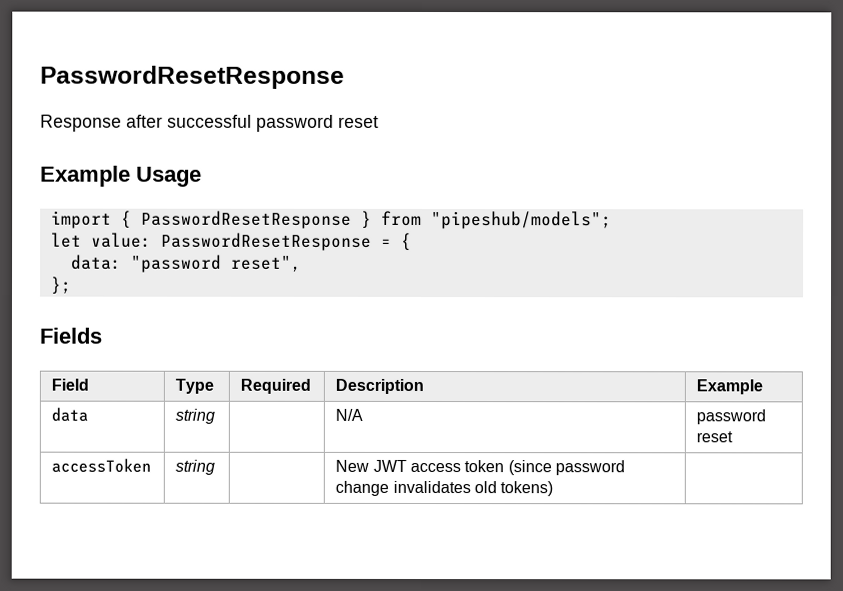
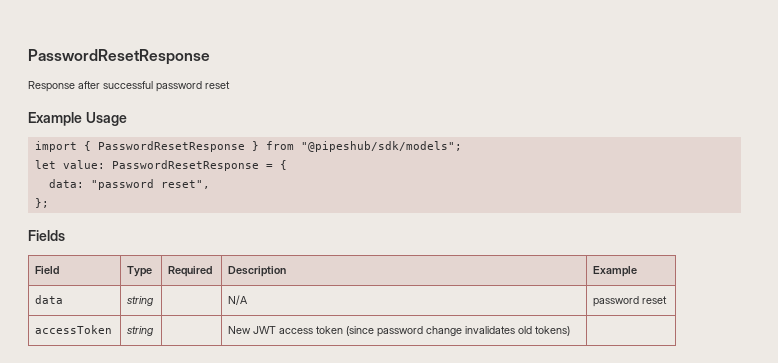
- import { PasswordResetResponse } from "pipeshub/models";
+ import { PasswordResetResponse } from "@pipeshub/sdk/models";

